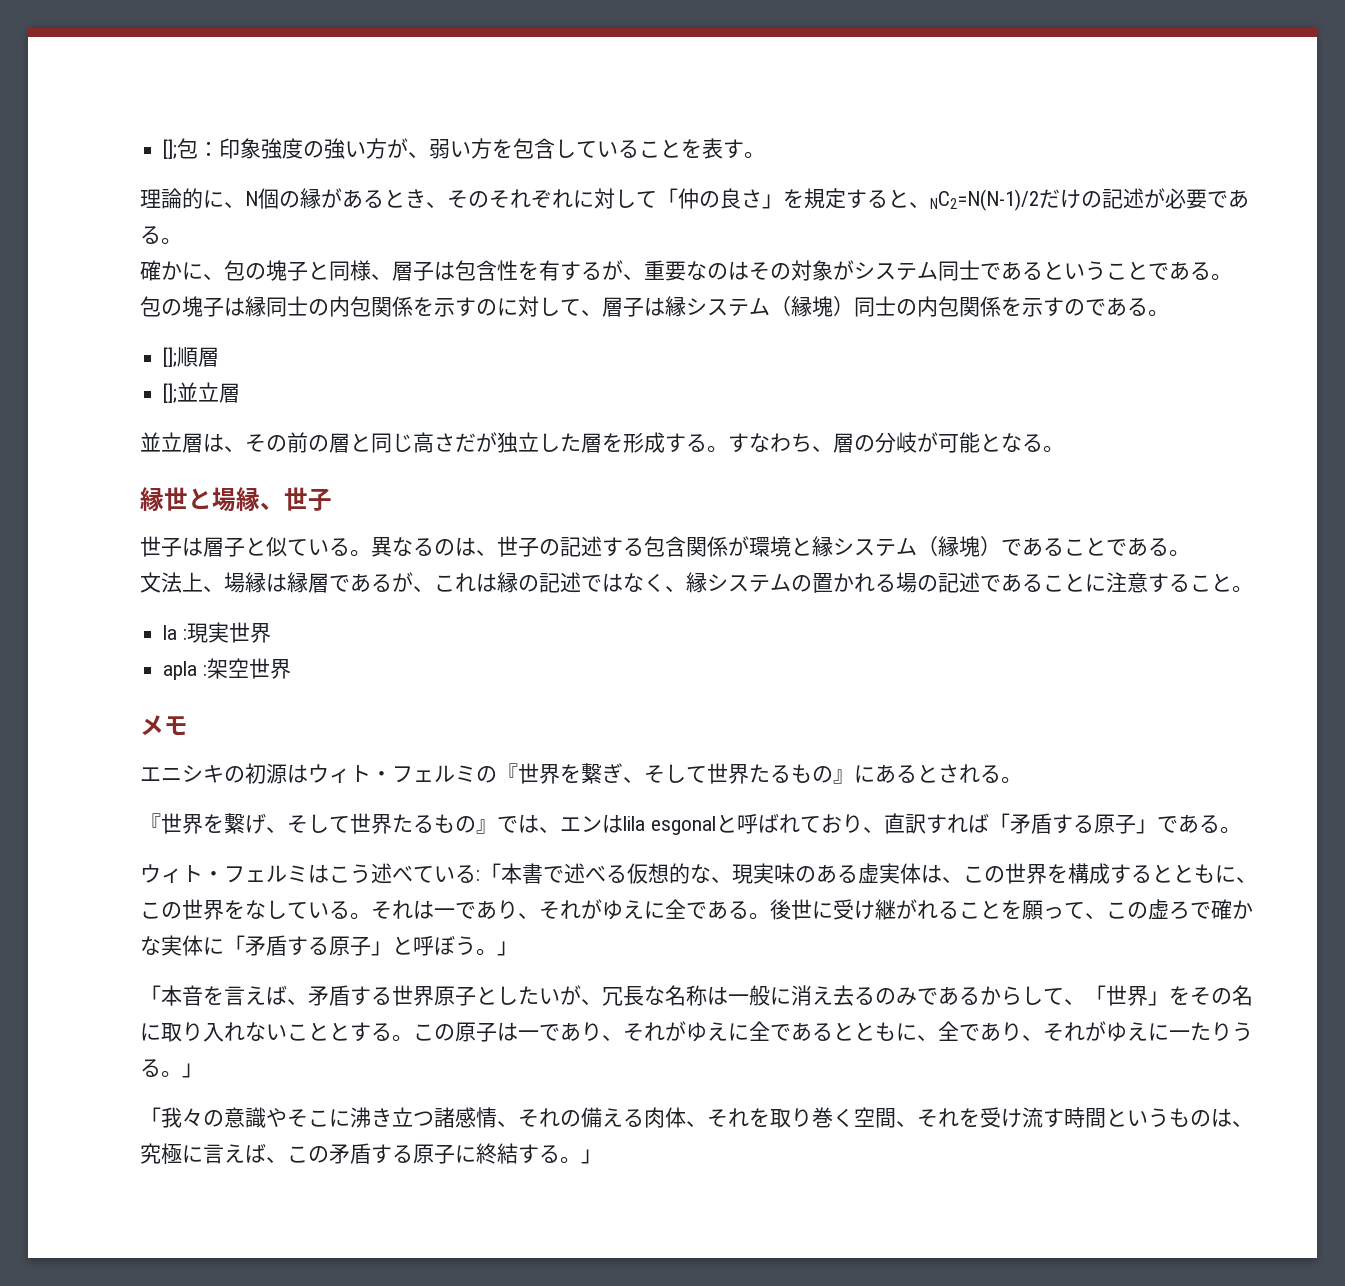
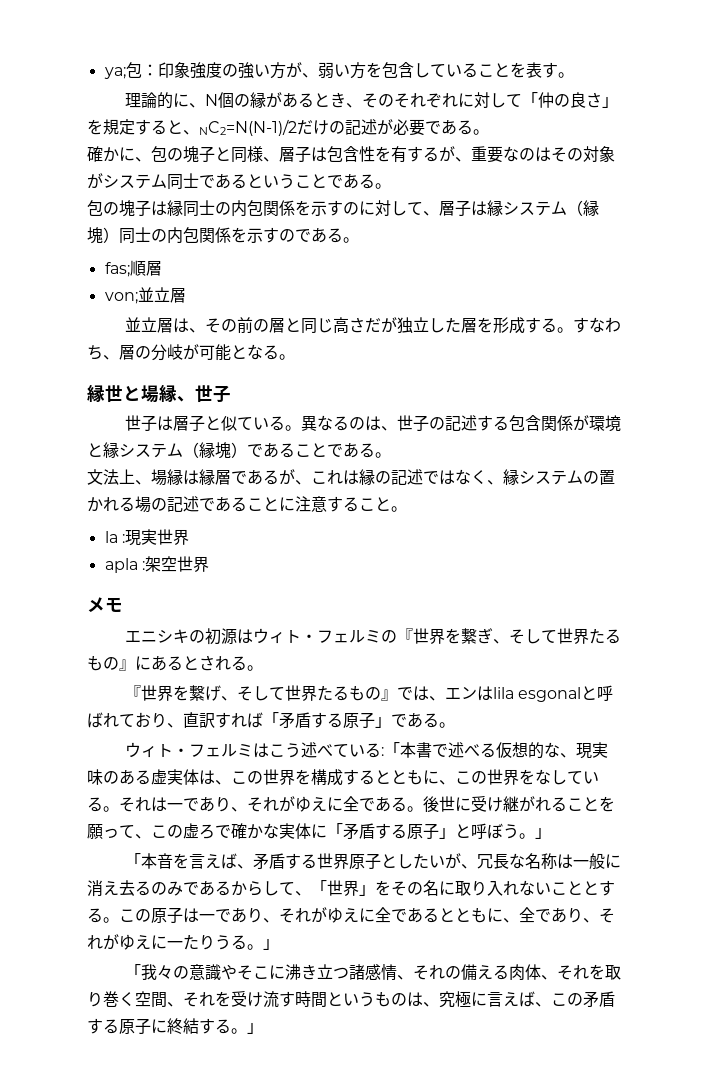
- [];包：印象強度の強い方が、弱い方を包含していることを表す。
+ ya;包：印象強度の強い方が、弱い方を包含していることを表す。
- [];順層
+ fas;順層
- [];並立層
+ von;並立層

